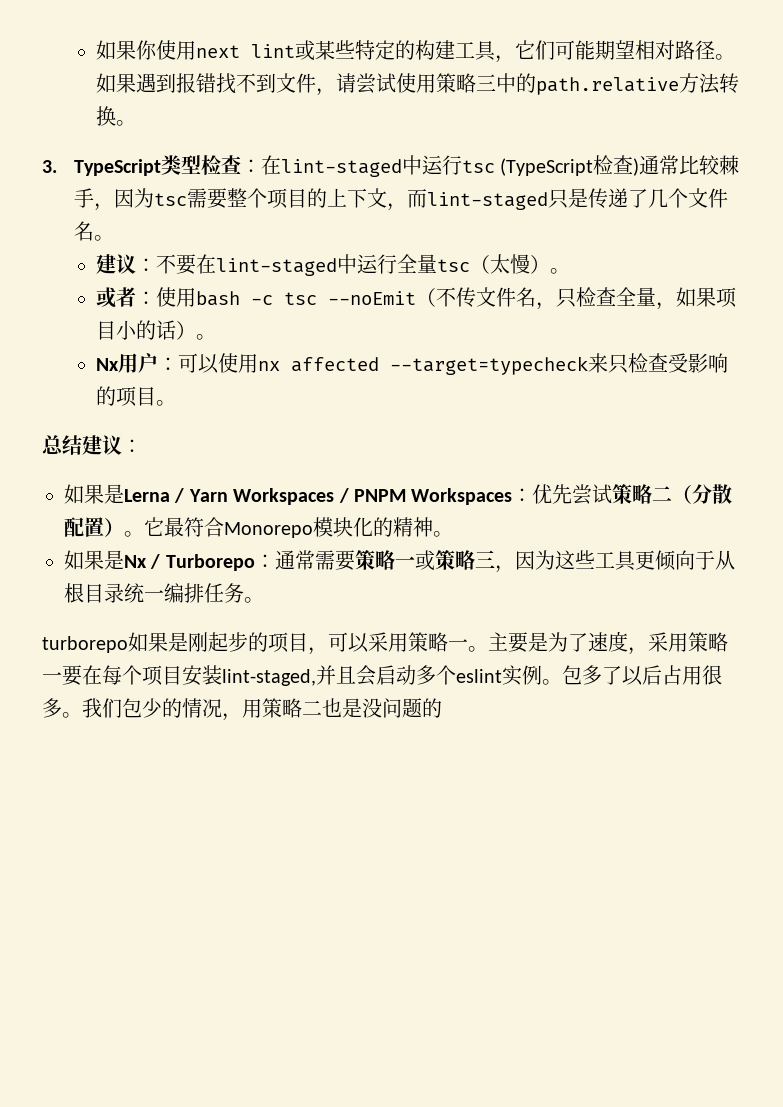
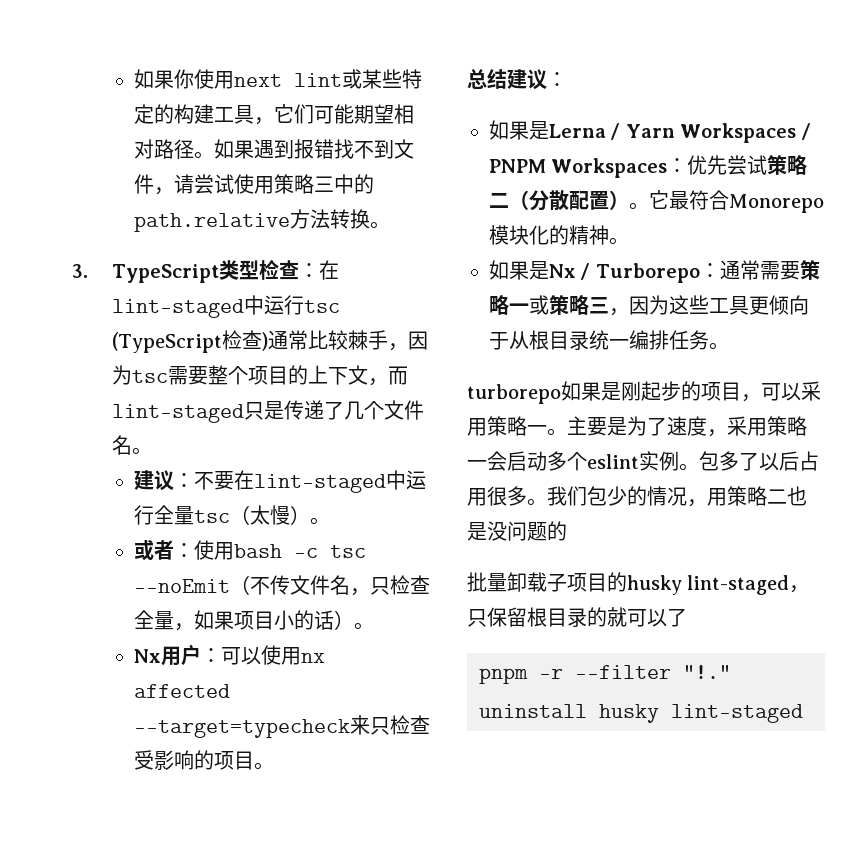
- 主要是为了速度，采用策略一要在每个项目安装lint-staged,并且会启动多个eslint实例。
+ 主要是为了速度，采用策略一会启动多个eslint实例。
+ 批量卸载子项目的husky lint-staged，只保留根目录的就可以了
+ pnpm -r --filter "!." uninstall husky lint-staged

